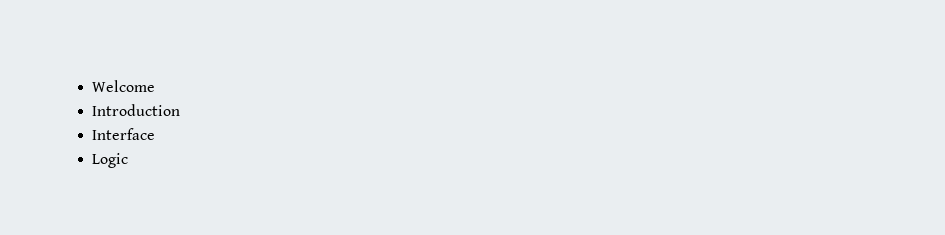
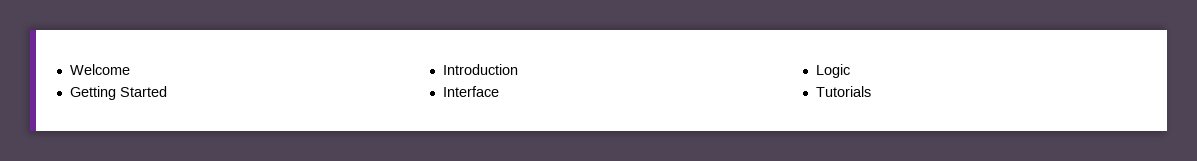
+ Getting Started
+ Tutorials

